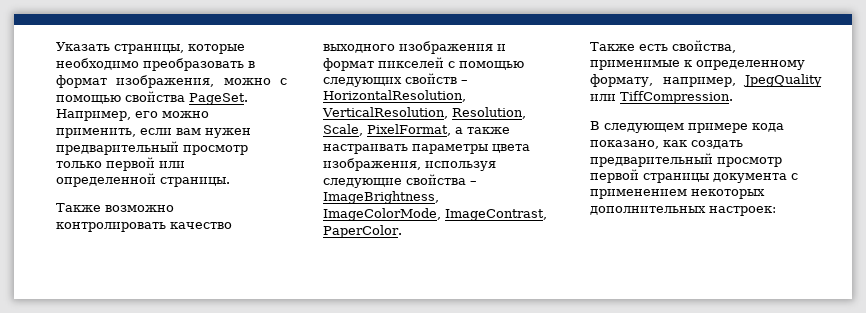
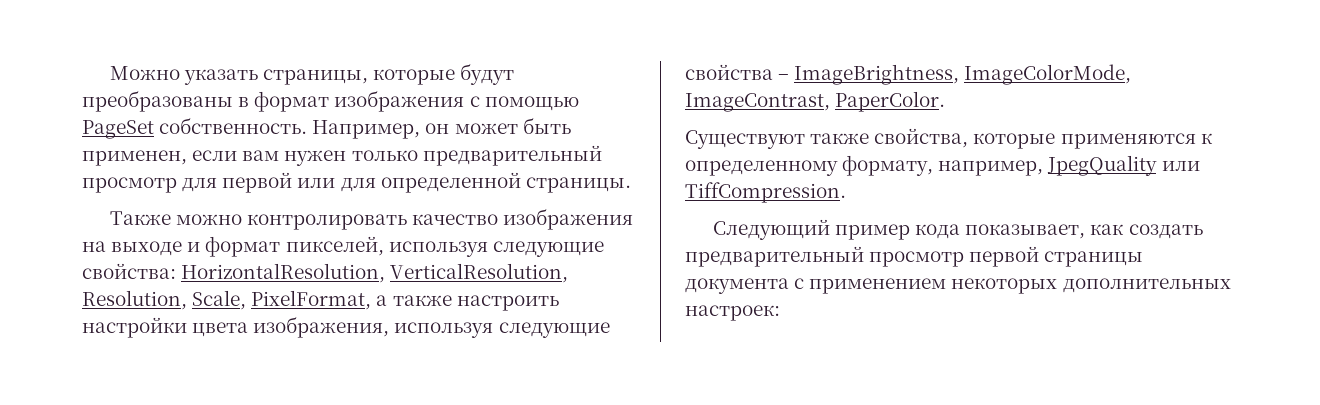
- Указать страницы, которые необходимо преобразовать в формат изображения, можно с помощью свойства PageSet. Например, его можно применить, если вам нужен предварительный просмотр только первой или определенной страницы.
+ Можно указать страницы, которые будут преобразованы в формат изображения с помощью PageSet собственность. Например, он может быть применен, если вам нужен только предварительный просмотр для первой или для определенной страницы.
- Также возможно контролировать качество выходного изображения и формат пикселей с помощью следующих свойств – HorizontalResolution, VerticalResolution, Resolution, Scale, PixelFormat, а также настраивать параметры цвета изображения, используя следующие свойства – ImageBrightness, ImageColorMode, ImageContrast, PaperColor.
+ Также можно контролировать качество изображения на выходе и формат пикселей, используя следующие свойства: HorizontalResolution, VerticalResolution, Resolution, Scale, PixelFormat, а также настроить настройки цвета изображения, используя следующие свойства – ImageBrightness, ImageColorMode, ImageContrast, PaperColor.
- Также есть свойства, применимые к определенному формату, например, JpegQuality или TiffCompression.
+ Существуют также свойства, которые применяются к определенному формату, например, JpegQuality или TiffCompression.
- В следующем примере кода показано, как создать предварительный просмотр первой страницы документа с применением некоторых дополнительных настроек:
+ Следующий пример кода показывает, как создать предварительный просмотр первой страницы документа с применением некоторых дополнительных настроек:

